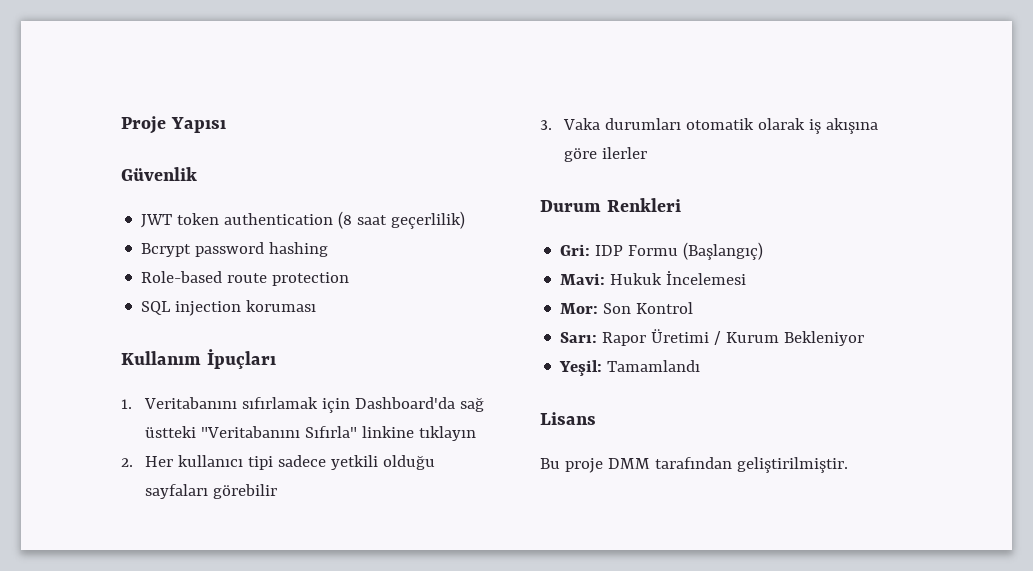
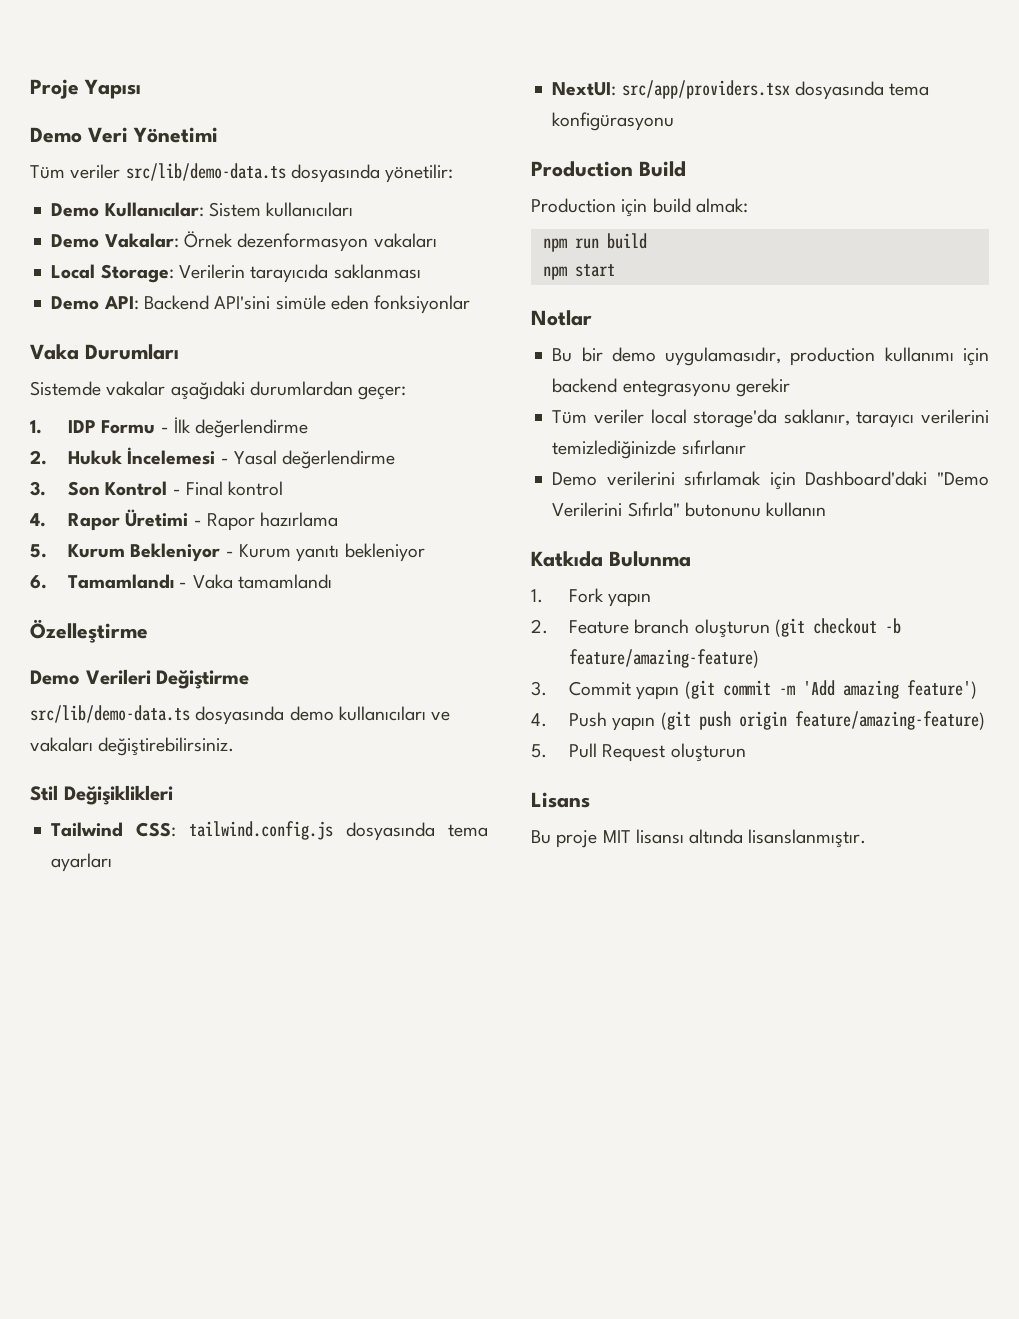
- Güvenlik
- JWT token authentication (8 saat geçerlilik)
- Bcrypt password hashing
- Role-based route protection
- SQL injection koruması
- Kullanım İpuçları
- 1. Veritabanını sıfırlamak için Dashboard'da sağ üstteki "Veritabanını Sıfırla" linkine tıklayın
- 2. Her kullanıcı tipi sadece yetkili olduğu sayfaları görebilir
- 3. Vaka durumları otomatik olarak iş akışına göre ilerler
- Durum Renkleri
- Gri: IDP Formu (Başlangıç)
- Mavi: Hukuk İncelemesi
- Mor: Son Kontrol
- Sarı: Rapor Üretimi / Kurum Bekleniyor
- Yeşil: Tamamlandı
+ Demo Veri Yönetimi
+ Tüm veriler src/lib/demo-data.ts dosyasında yönetilir:
+ Demo Kullanıcılar: Sistem kullanıcıları
+ Demo Vakalar: Örnek dezenformasyon vakaları
+ Local Storage: Verilerin tarayıcıda saklanması
+ Demo API: Backend API'sini simüle eden fonksiyonlar
+ Vaka Durumları
+ Sistemde vakalar aşağıdaki durumlardan geçer:
+ 1. IDP Formu - İlk değerlendirme
+ 2. Hukuk İncelemesi - Yasal değerlendirme
+ 3. Son Kontrol - Final kontrol
+ 4. Rapor Üretimi - Rapor hazırlama
+ 5. Kurum Bekleniyor - Kurum yanıtı bekleniyor
+ 6. Tamamlandı - Vaka tamamlandı
+ Özelleştirme
+ Demo Verileri Değiştirme
+ src/lib/demo-data.ts dosyasında demo kullanıcıları ve vakaları değiştirebilirsiniz.
+ Stil Değişiklikleri
+ Tailwind CSS: tailwind.config.js dosyasında tema ayarları
+ NextUI: src/app/providers.tsx dosyasında tema konfigürasyonu
+ Production Build
+ Production için build almak:
+ npm run build
+ npm start
+ Notlar
+ Bu bir demo uygulamasıdır, production kullanımı için backend entegrasyonu gerekir
+ Tüm veriler local storage'da saklanır, tarayıcı verilerini temizlediğinizde sıfırlanır
+ Demo verilerini sıfırlamak için Dashboard'daki "Demo Verilerini Sıfırla" butonunu kullanın
+ Katkıda Bulunma
+ 1. Fork yapın
+ 2. Feature branch oluşturun (git checkout -b feature/amazing-feature)
+ 3. Commit yapın (git commit -m 'Add amazing feature')
+ 4. Push yapın (git push origin feature/amazing-feature)
+ 5. Pull Request oluşturun
- Bu proje DMM tarafından geliştirilmiştir.
+ Bu proje MIT lisansı altında lisanslanmıştır.

